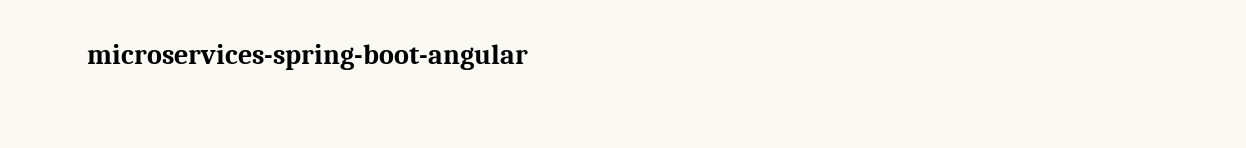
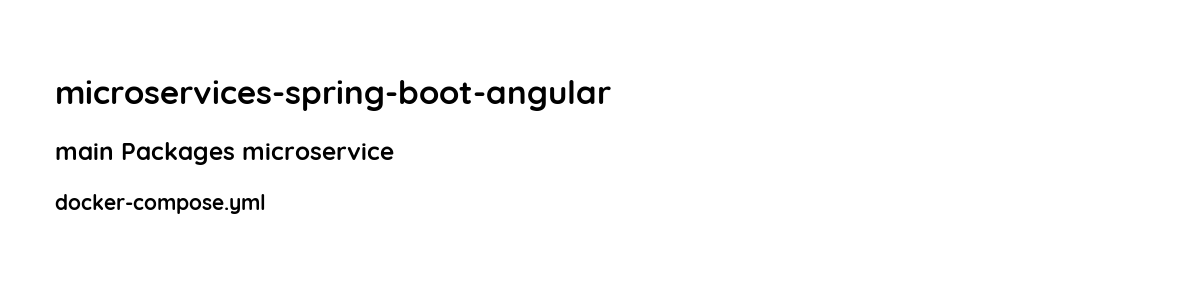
+ main Packages microservice
+ docker-compose.yml

